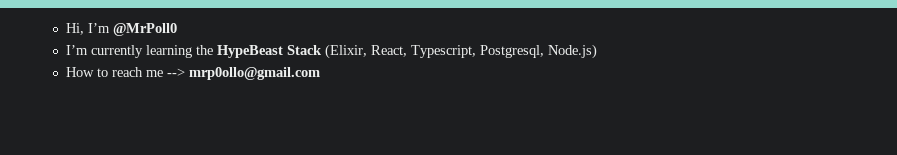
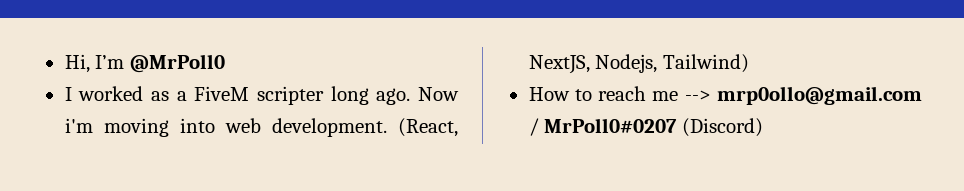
- I’m currently learning the HypeBeast Stack (Elixir, React, Typescript, Postgresql, Node.js)
+ I worked as a FiveM scripter long ago. Now i'm moving into web development. (React, NextJS, Nodejs, Tailwind)
- How to reach me --> mrp0ollo@gmail.com
+ How to reach me --> mrp0ollo@gmail.com / MrPoll0#0207 (Discord)

